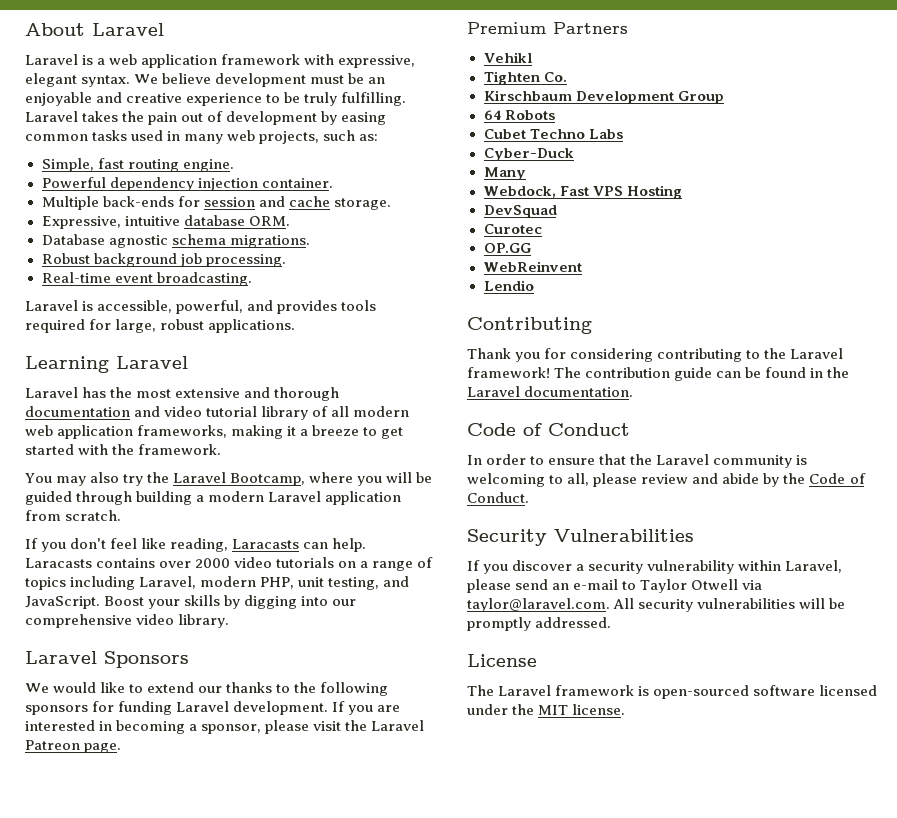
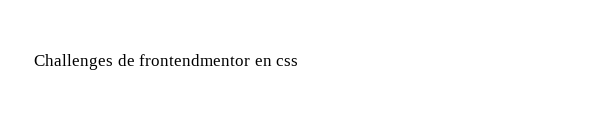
- About Laravel
- Laravel is a web application framework with expressive, elegant syntax. We believe development must be an enjoyable and creative experience to be truly fulfilling. Laravel takes the pain out of development by easing common tasks used in many web projects, such as:
- Simple, fast routing engine.
- Powerful dependency injection container.
- Multiple back-ends for session and cache storage.
- Expressive, intuitive database ORM.
- Database agnostic schema migrations.
- Robust background job processing.
- Real-time event broadcasting.
- Laravel is accessible, powerful, and provides tools required for large, robust applications.
- Learning Laravel
- Laravel has the most extensive and thorough documentation and video tutorial library of all modern web application frameworks, making it a breeze to get started with the framework.
- You may also try the Laravel Bootcamp, where you will be guided through building a modern Laravel application from scratch.
- If you don't feel like reading, Laracasts can help. Laracasts contains over 2000 video tutorials on a range of topics including Laravel, modern PHP, unit testing, and JavaScript. Boost your skills by digging into our comprehensive video library.
- Laravel Sponsors
- We would like to extend our thanks to the following sponsors for funding Laravel development. If you are interested in becoming a sponsor, please visit the Laravel Patreon page.
- Premium Partners
- Vehikl
- Tighten Co.
- Kirschbaum Development Group
- 64 Robots
- Cubet Techno Labs
- Cyber-Duck
- Many
- Webdock, Fast VPS Hosting
- DevSquad
- Curotec
- OP.GG
- WebReinvent
- Lendio
- Contributing
- Thank you for considering contributing to the Laravel framework! The contribution guide can be found in the Laravel documentation.
- Code of Conduct
- In order to ensure that the Laravel community is welcoming to all, please review and abide by the Code of Conduct.
- Security Vulnerabilities
- If you discover a security vulnerability within Laravel, please send an e-mail to Taylor Otwell via taylor@laravel.com. All security vulnerabilities will be promptly addressed.
- License
- The Laravel framework is open-sourced software licensed under the MIT license.
+ Challenges de frontendmentor en css

